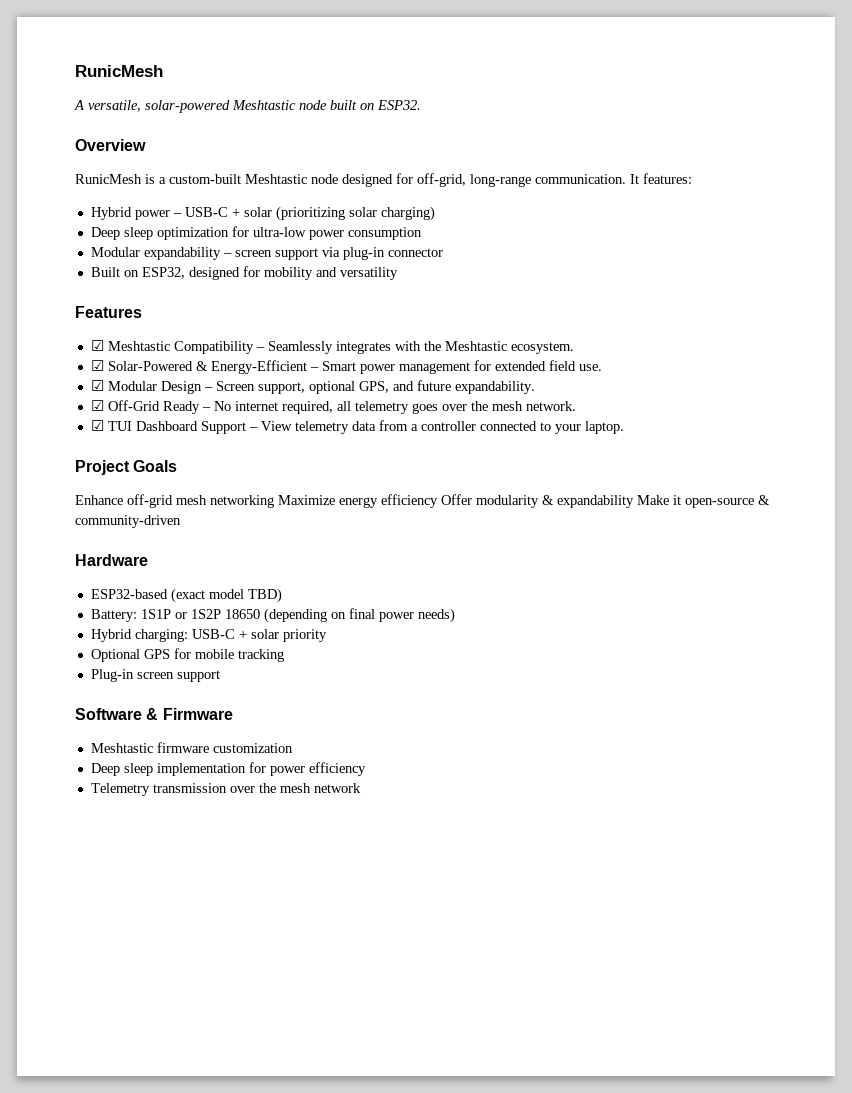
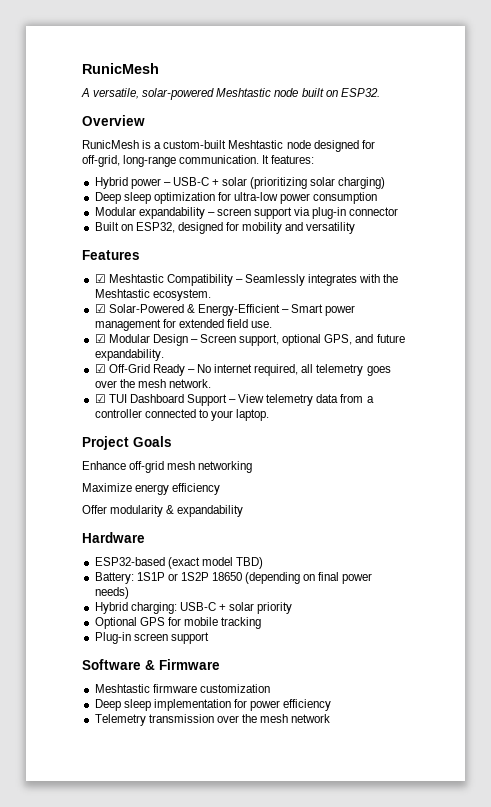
- Enhance off-grid mesh networking Maximize energy efficiency Offer modularity & expandability Make it open-source & community-driven
+ Enhance off-grid mesh networking
+ Maximize energy efficiency
+ Offer modularity & expandability

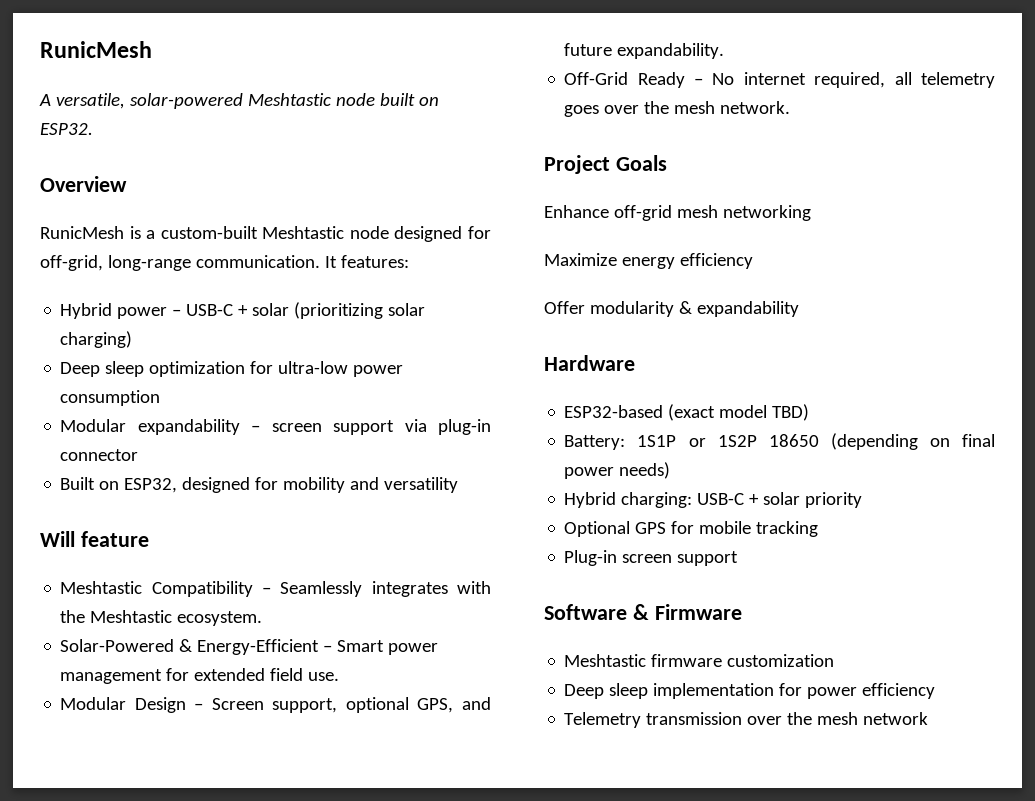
- Features
- ☑ Meshtastic Compatibility – Seamlessly integrates with the Meshtastic ecosystem.
+ Will feature
+ Meshtastic Compatibility – Seamlessly integrates with the Meshtastic ecosystem.
- ☑ Solar-Powered & Energy-Efficient – Smart power management for extended field use.
+ Solar-Powered & Energy-Efficient – Smart power management for extended field use.
- ☑ Modular Design – Screen support, optional GPS, and future expandability.
+ Modular Design – Screen support, optional GPS, and future expandability.
- ☑ Off-Grid Ready – No internet required, all telemetry goes over the mesh network.
+ Off-Grid Ready – No internet required, all telemetry goes over the mesh network.
- ☑ TUI Dashboard Support – View telemetry data from a controller connected to your laptop.

